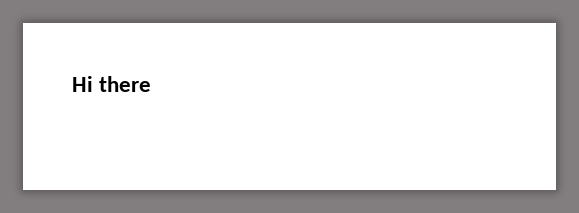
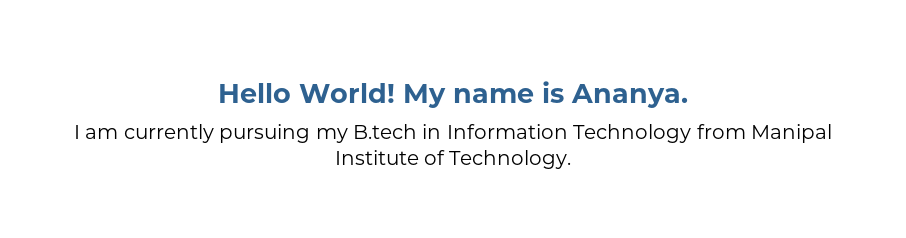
- Hi there
+ Hello World! My name is Ananya.
+ I am currently pursuing my B.tech in Information Technology from Manipal Institute of Technology.

